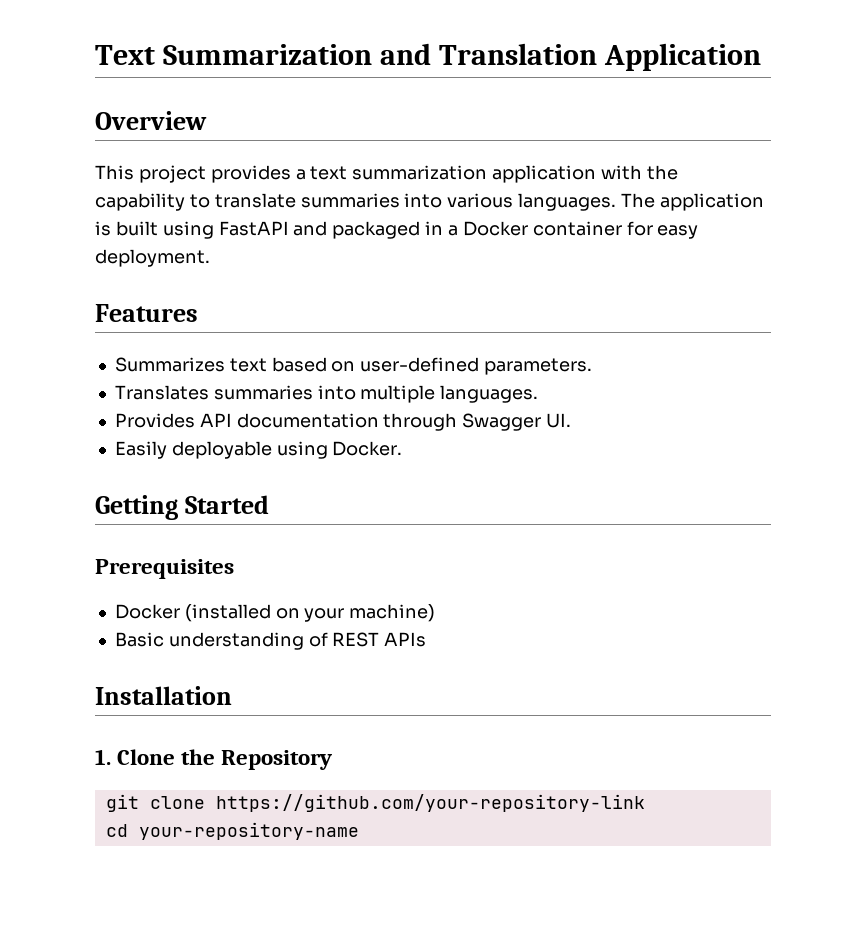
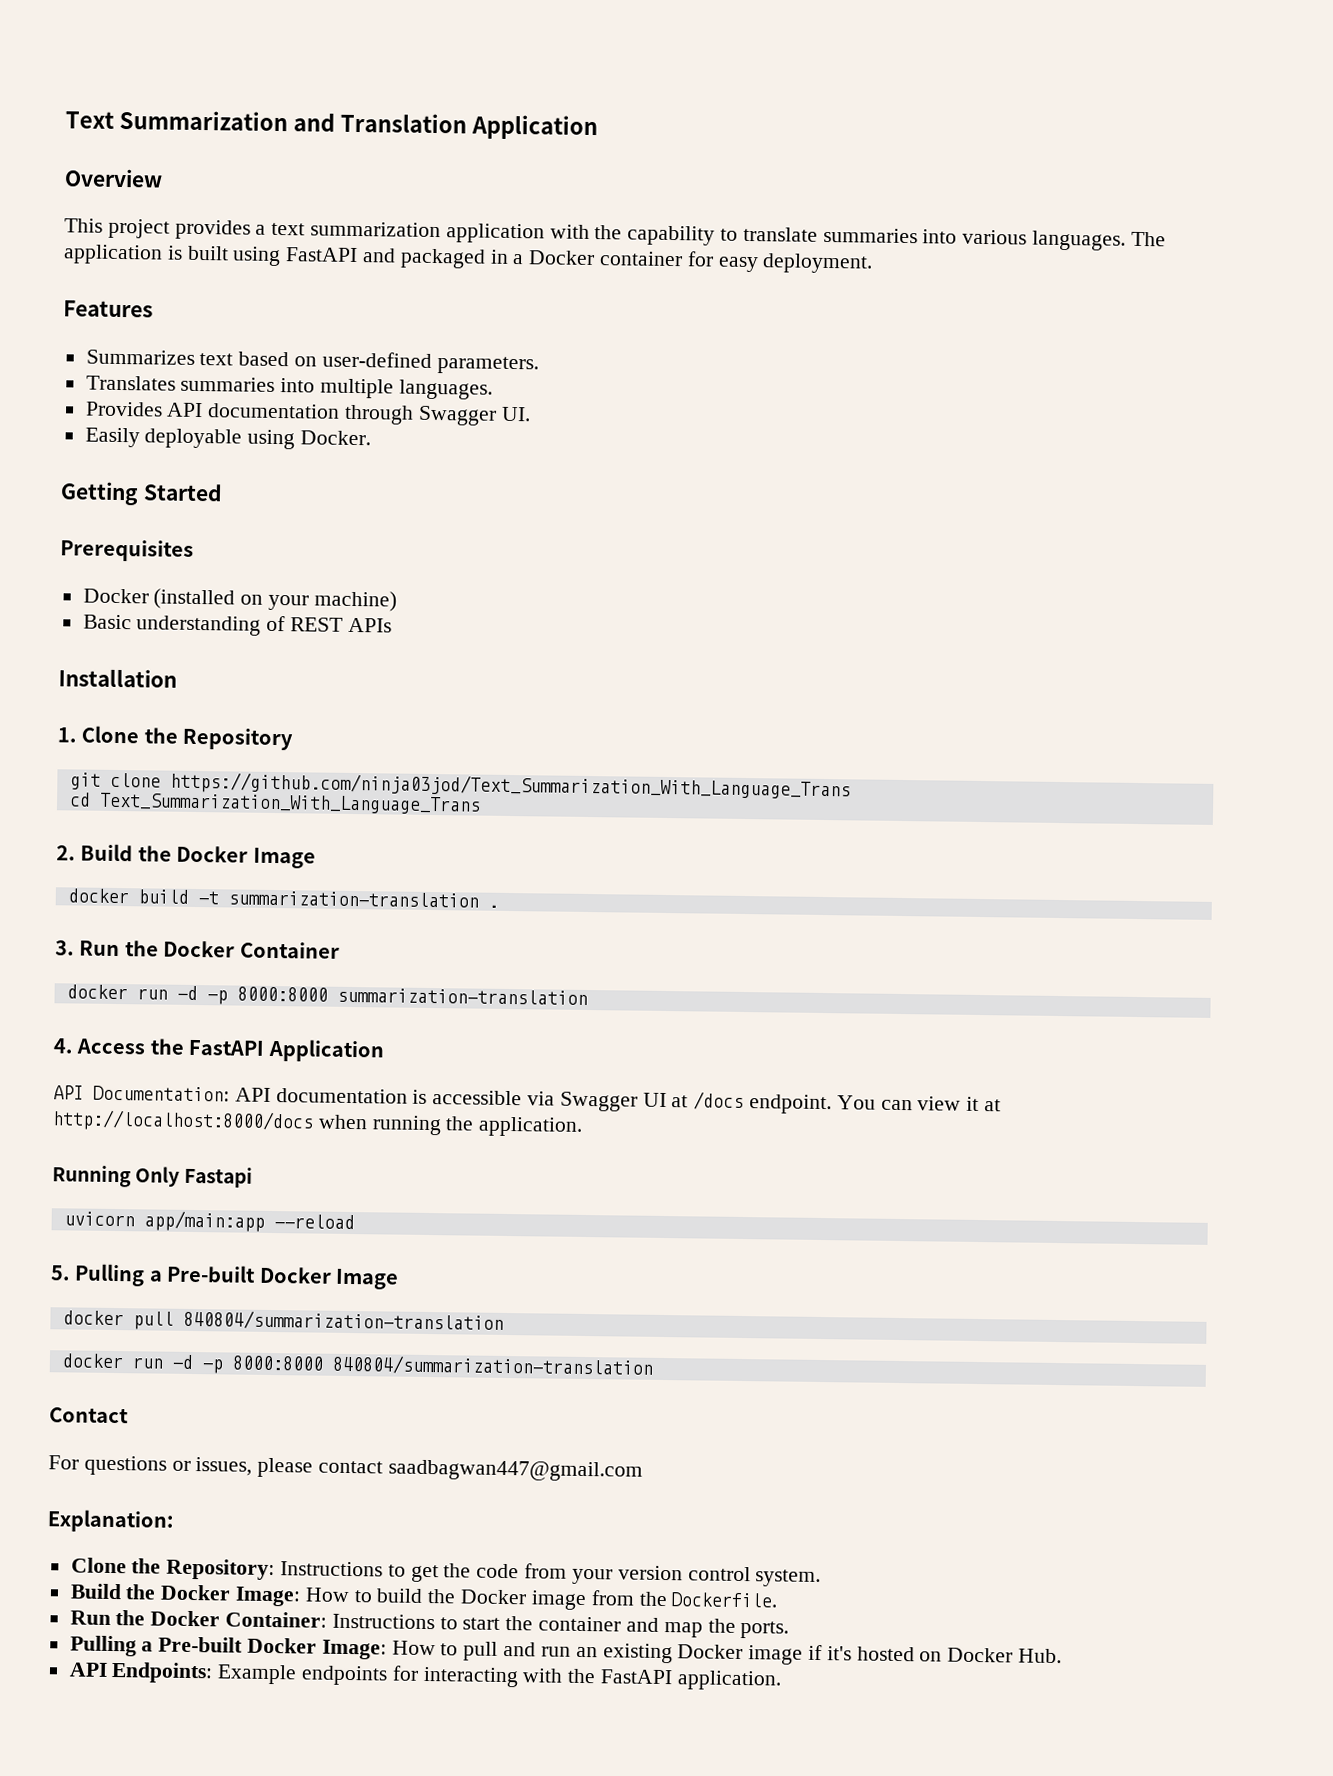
- git clone https://github.com/your-repository-link
+ git clone https://github.com/ninja03jod/Text_Summarization_With_Language_Trans
- cd your-repository-name
+ cd Text_Summarization_With_Language_Trans
+ 2. Build the Docker Image
+ docker build -t summarization-translation .
+ 3. Run the Docker Container
+ docker run -d -p 8000:8000 summarization-translation
+ 4. Access the FastAPI Application
+ API Documentation: API documentation is accessible via Swagger UI at /docs endpoint. You can view it at http://localhost:8000/docs when running the application.
+ Running Only Fastapi
+ uvicorn app/main:app --reload
+ 5. Pulling a Pre-built Docker Image
+ docker pull 840804/summarization-translation
+ docker run -d -p 8000:8000 840804/summarization-translation
+ Contact
+ For questions or issues, please contact saadbagwan447@gmail.com
+ Explanation:
+ Clone the Repository: Instructions to get the code from your version control system.
+ Build the Docker Image: How to build the Docker image from the Dockerfile.
+ Run the Docker Container: Instructions to start the container and map the ports.
+ Pulling a Pre-built Docker Image: How to pull and run an existing Docker image if it's hosted on Docker Hub.
+ API Endpoints: Example endpoints for interacting with the FastAPI application.

